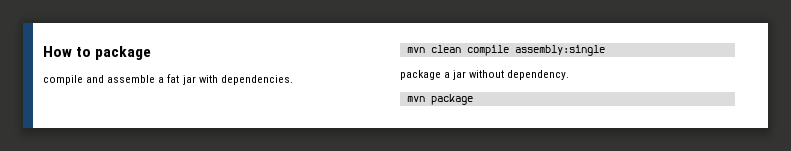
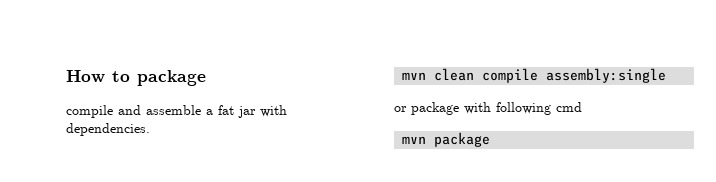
- package a jar without dependency.
+ or package with following cmd

